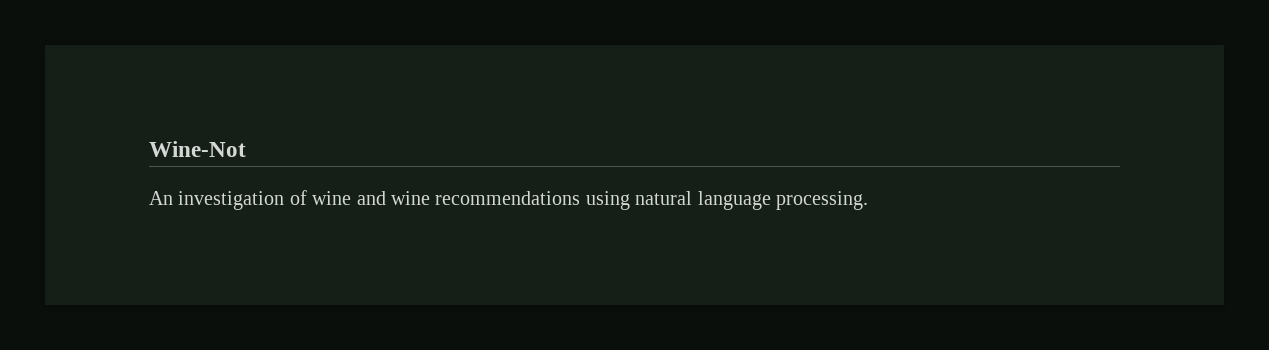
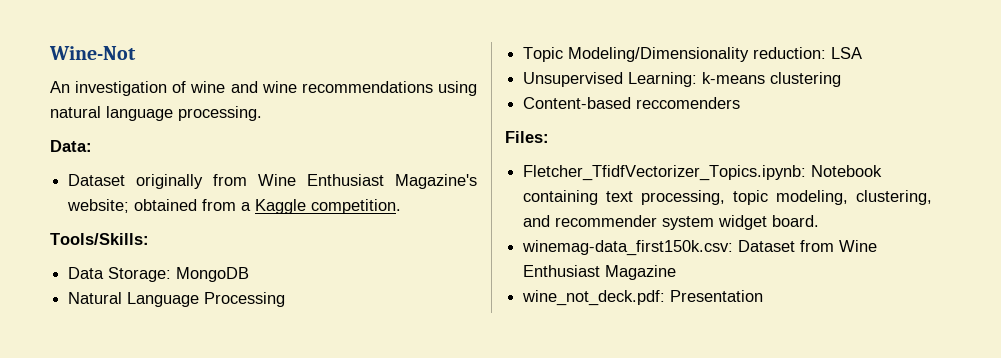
+ Data:
+ Dataset originally from Wine Enthusiast Magazine's website; obtained from a Kaggle competition.
+ Tools/Skills:
+ Data Storage: MongoDB
+ Natural Language Processing
+ Topic Modeling/Dimensionality reduction: LSA
+ Unsupervised Learning: k-means clustering
+ Content-based reccomenders
+ Files:
+ Fletcher_TfidfVectorizer_Topics.ipynb: Notebook containing text processing, topic modeling, clustering, and recommender system widget board.
+ winemag-data_first150k.csv: Dataset from Wine Enthusiast Magazine
+ wine_not_deck.pdf: Presentation

